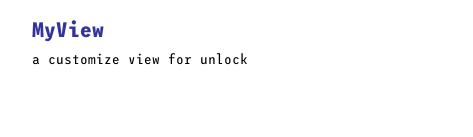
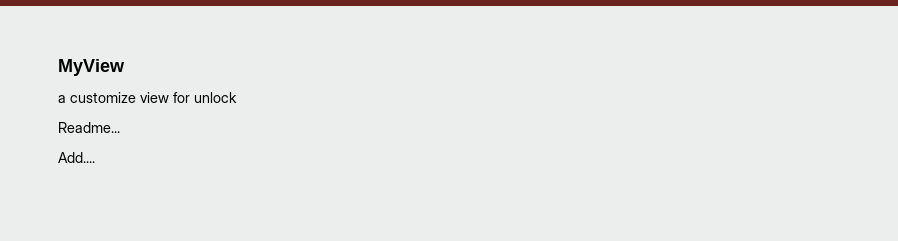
+ Readme...
+ Add....

